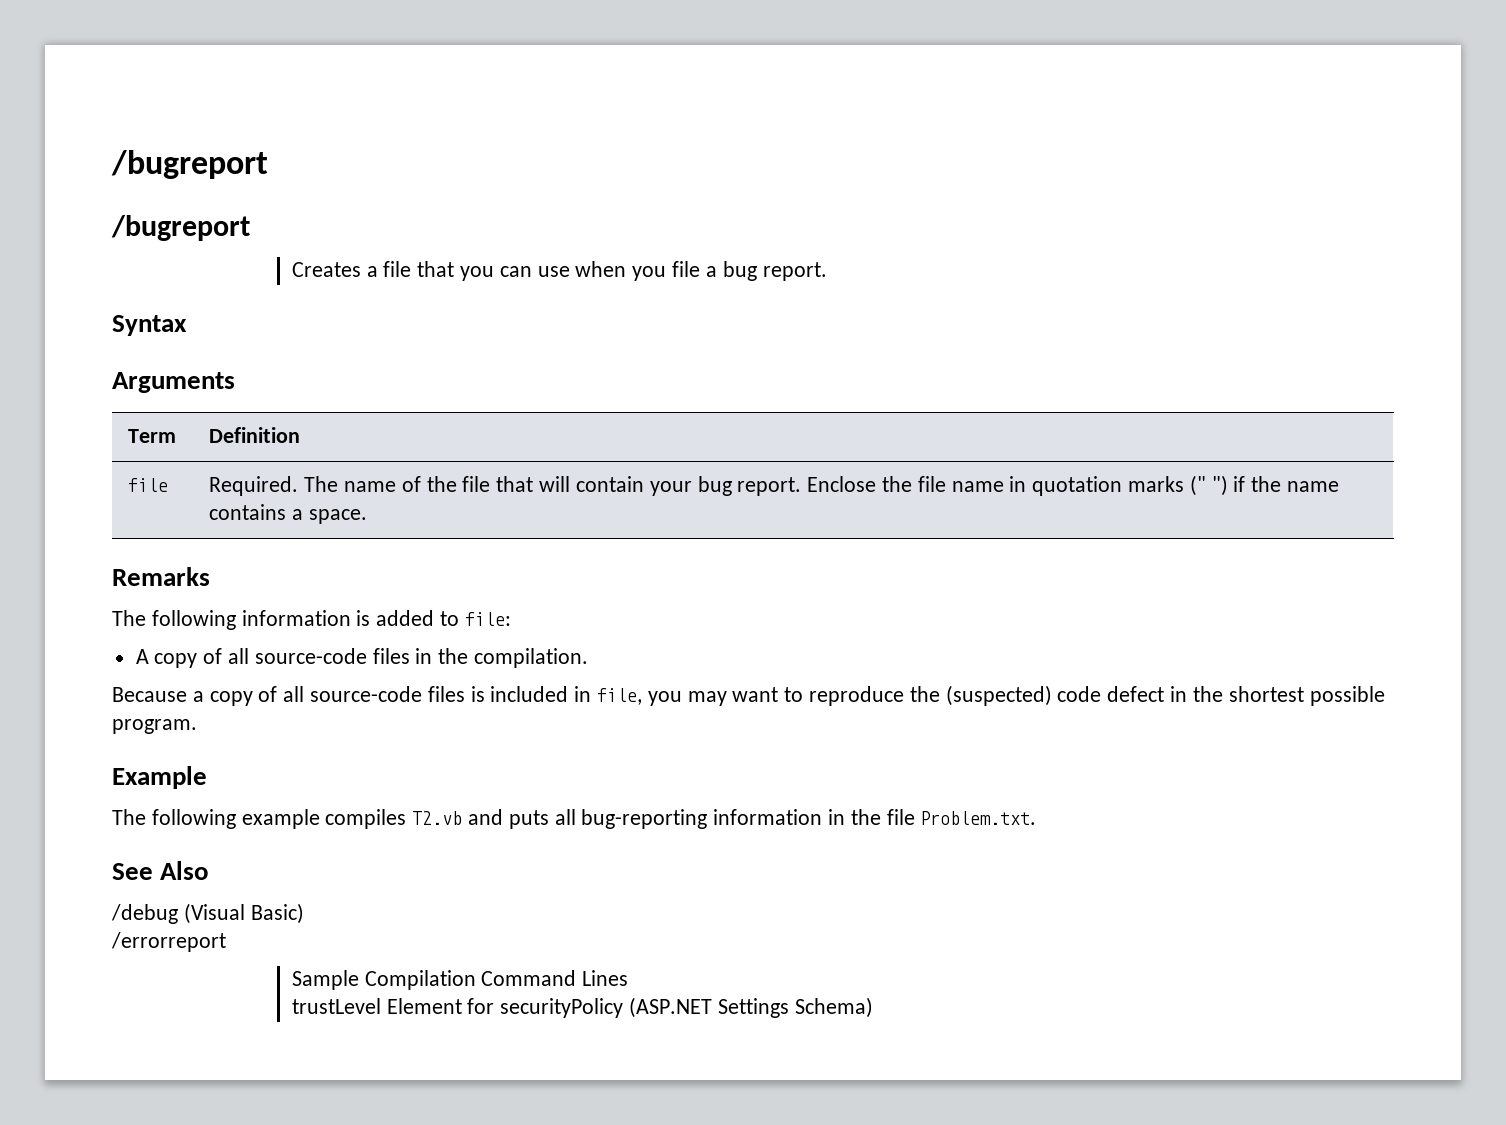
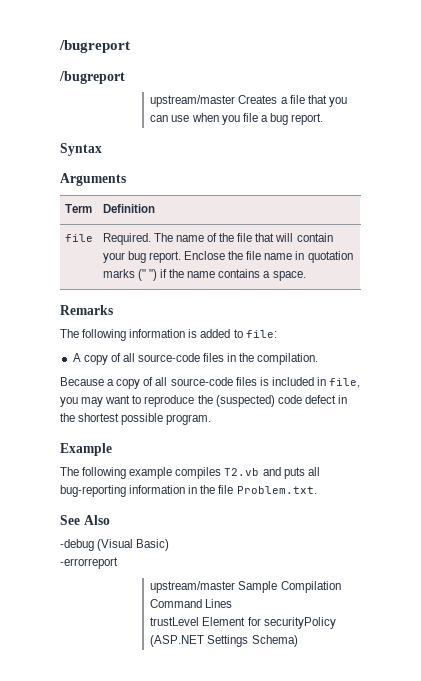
- Creates a file that you can use when you file a bug report.
+ upstream/master Creates a file that you can use when you file a bug report.
- /debug (Visual Basic)
+ -debug (Visual Basic)
- /errorreport
- Sample Compilation Command Lines
+ -errorreport
+ upstream/master Sample Compilation Command Lines

